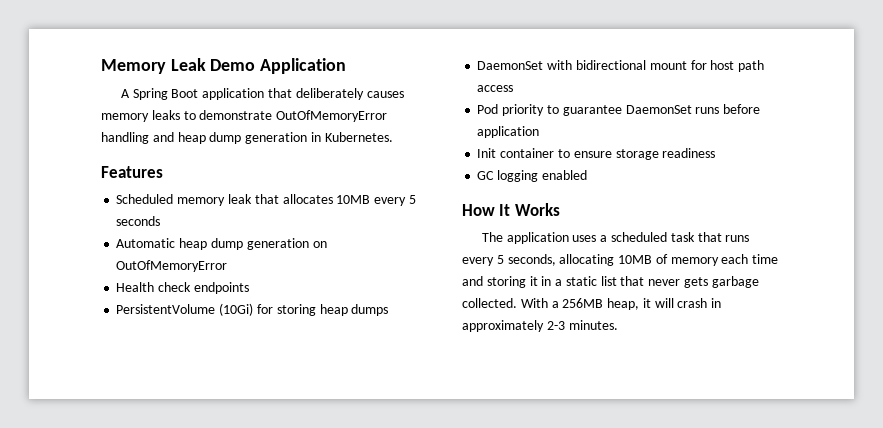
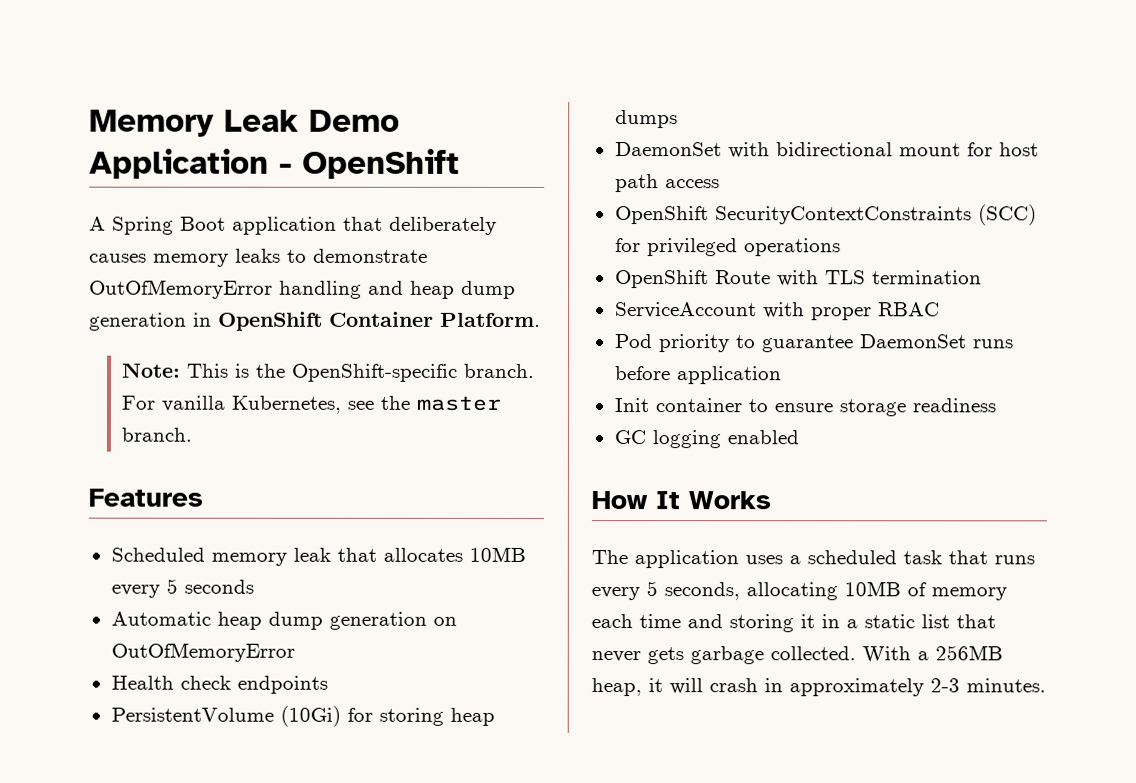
- Memory Leak Demo Application
+ Memory Leak Demo Application - OpenShift
- A Spring Boot application that deliberately causes memory leaks to demonstrate OutOfMemoryError handling and heap dump generation in Kubernetes.
+ A Spring Boot application that deliberately causes memory leaks to demonstrate OutOfMemoryError handling and heap dump generation in OpenShift Container Platform.
+ Note: This is the OpenShift-specific branch. For vanilla Kubernetes, see the master branch.
+ OpenShift SecurityContextConstraints (SCC) for privileged operations
+ OpenShift Route with TLS termination
+ ServiceAccount with proper RBAC

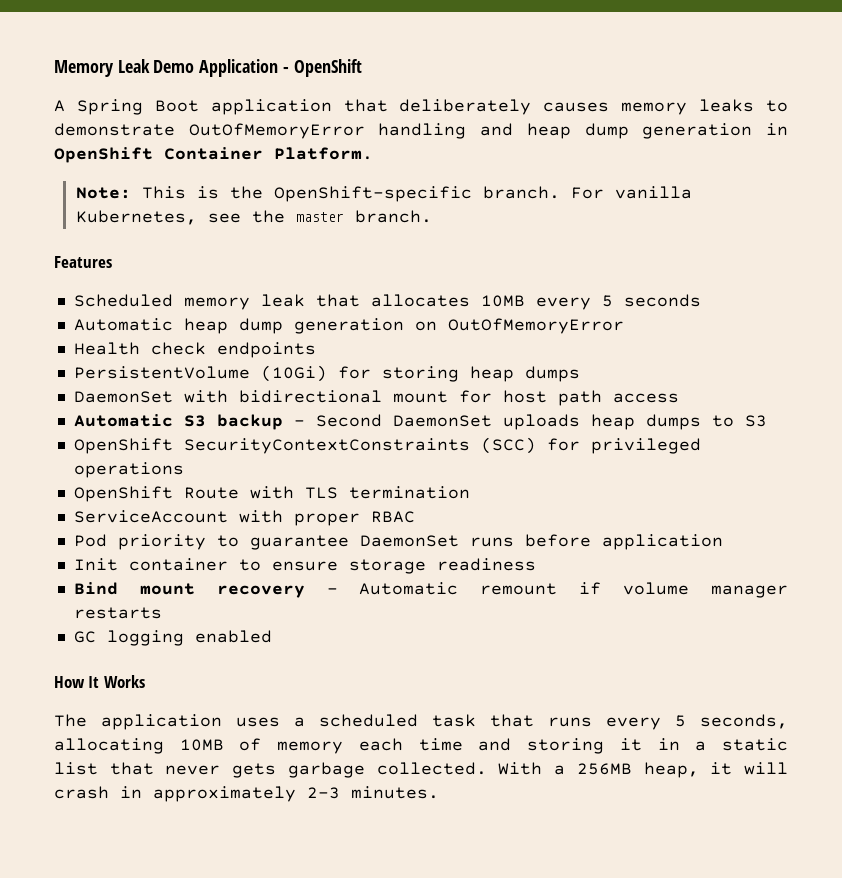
+ Automatic S3 backup - Second DaemonSet uploads heap dumps to S3
+ Bind mount recovery - Automatic remount if volume manager restarts

